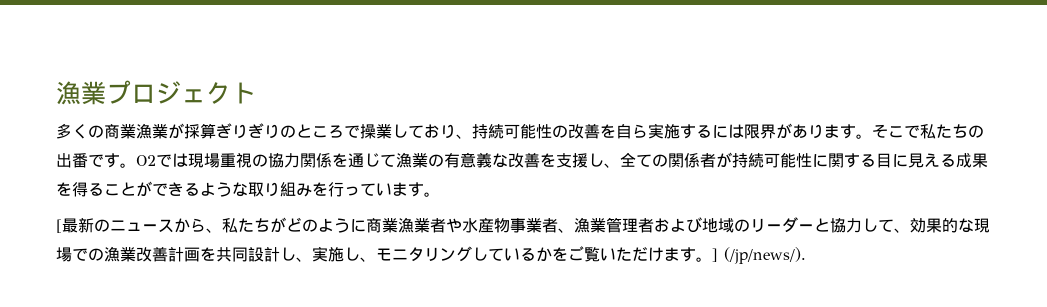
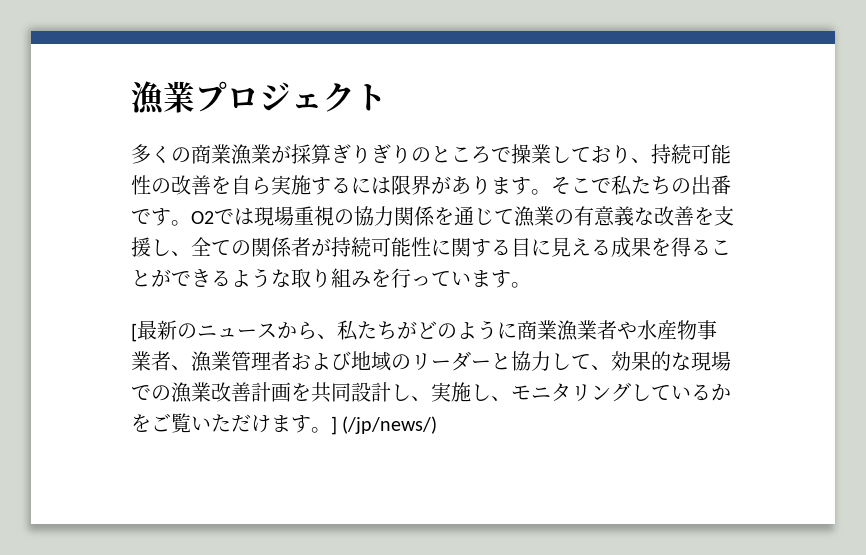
- [最新のニュースから、私たちがどのように商業漁業者や水産物事業者、漁業管理者および地域のリーダーと協力して、効果的な現場での漁業改善計画を共同設計し、実施し、モニタリングしているかをご覧いただけます。] (/jp/news/).
+ [最新のニュースから、私たちがどのように商業漁業者や水産物事業者、漁業管理者および地域のリーダーと協力して、効果的な現場での漁業改善計画を共同設計し、実施し、モニタリングしているかをご覧いただけます。] (/jp/news/)

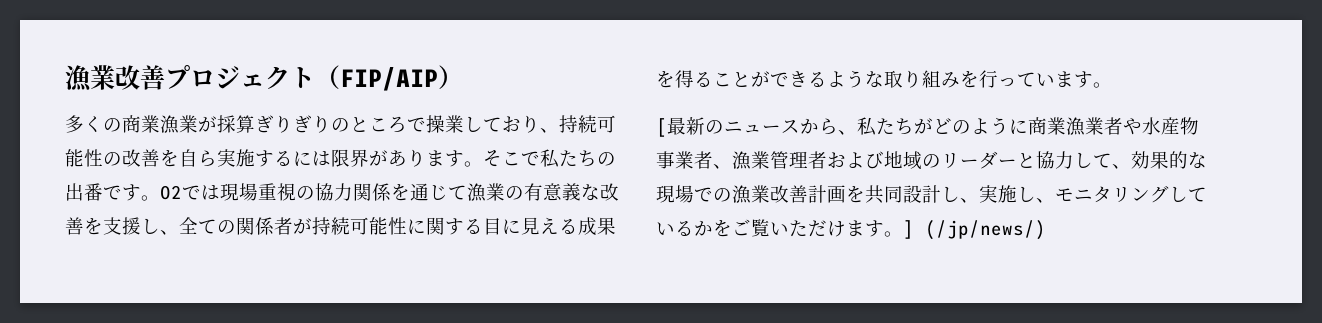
- 漁業プロジェクト
+ 漁業改善プロジェクト（FIP/AIP）

